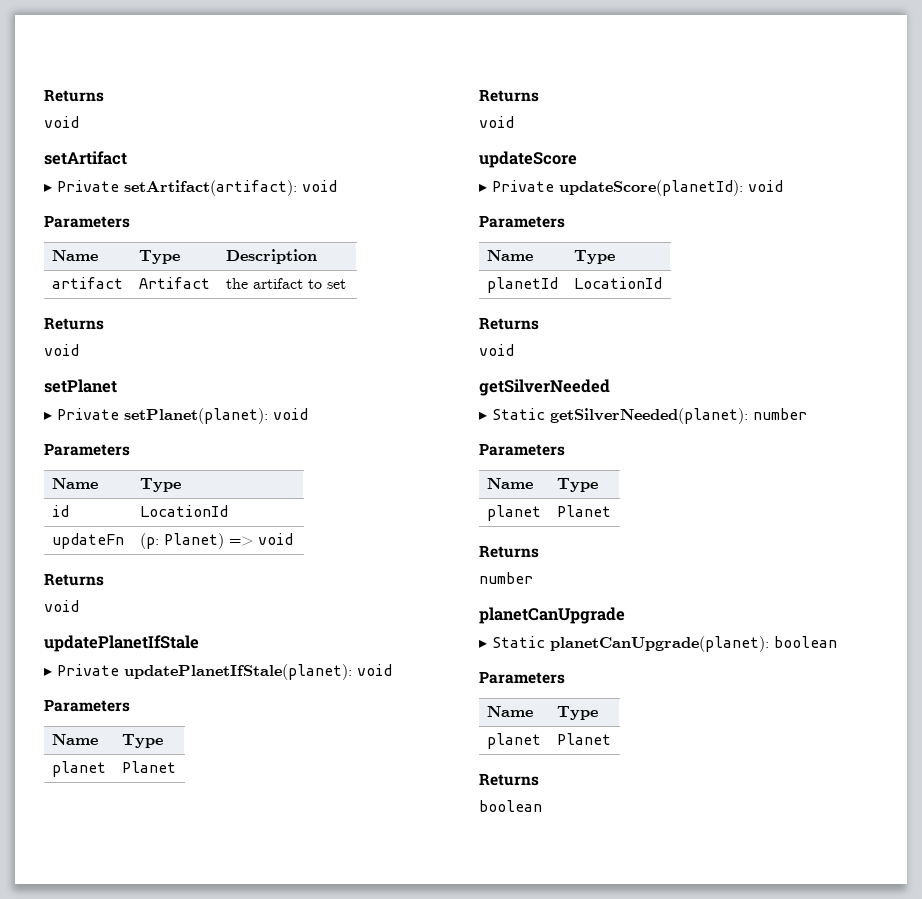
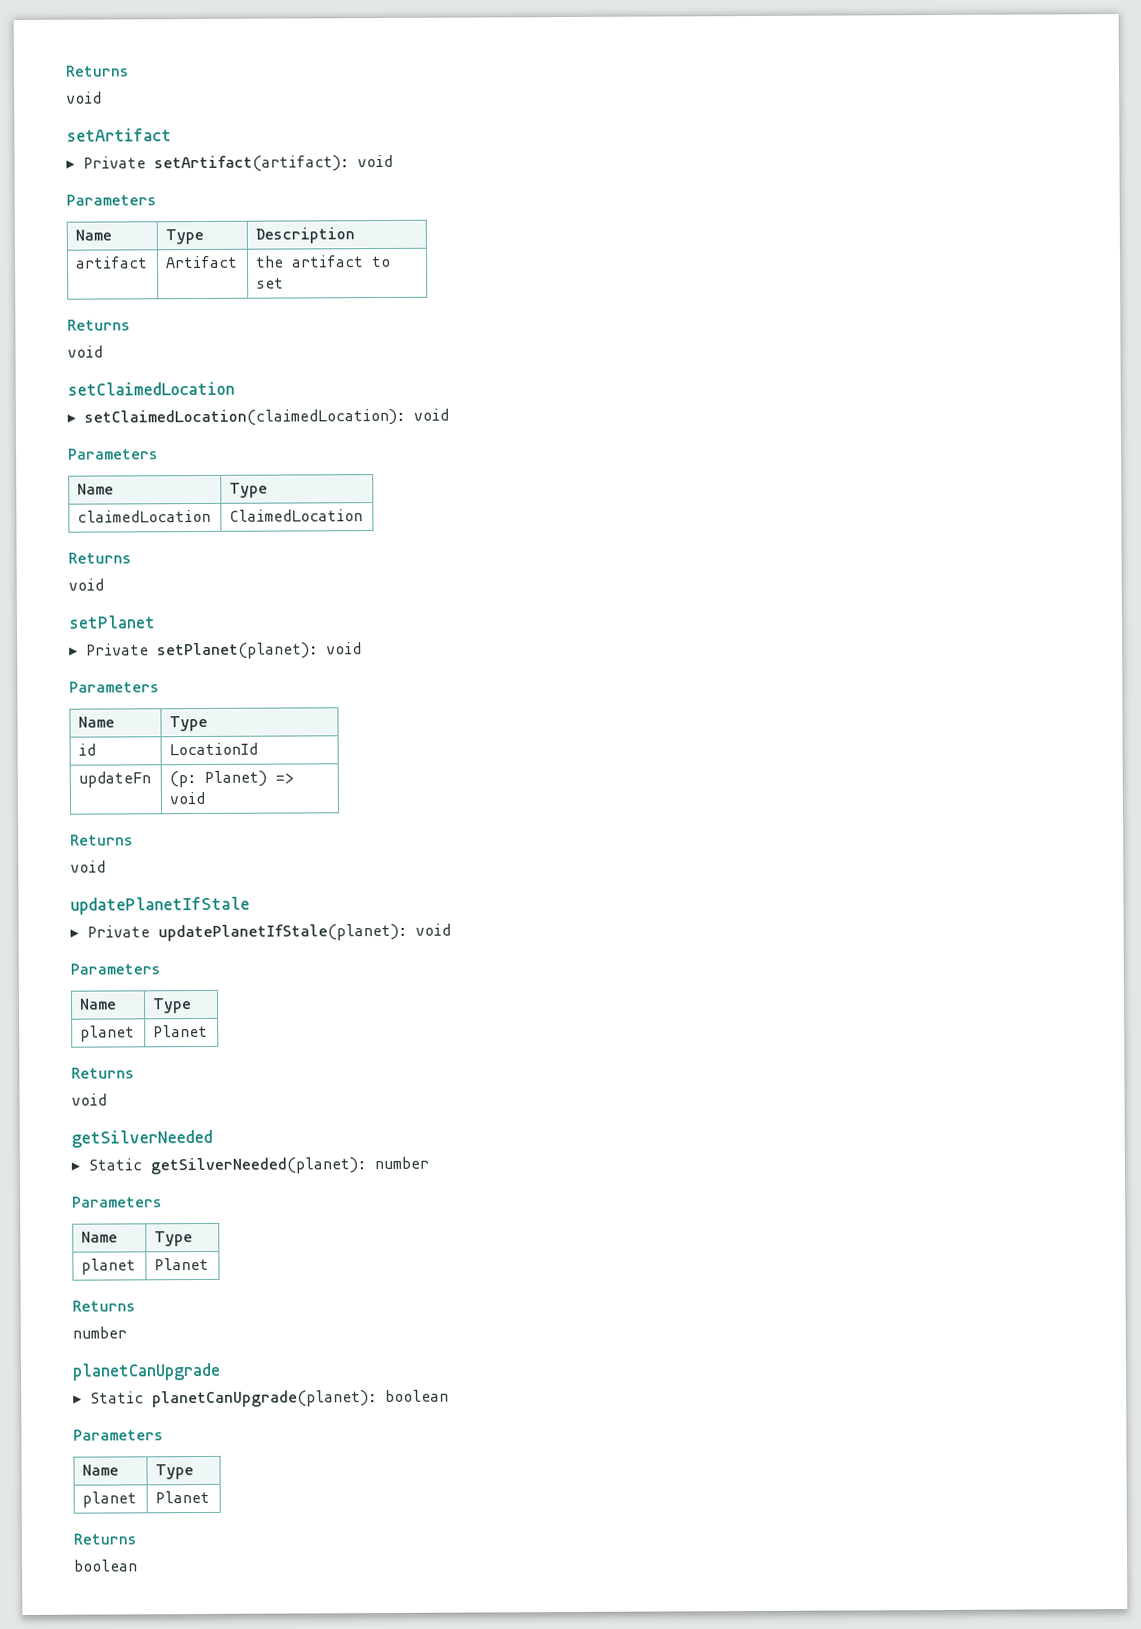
+ setClaimedLocation
+ ▸ setClaimedLocation(claimedLocation): void
+ Parameters
+ Name | Type
+ claimedLocation | ClaimedLocation
+ Returns
+ void
- updateScore
- ▸ Private updateScore(planetId): void
- Parameters
- Name | Type
- planetId | LocationId
- Returns
- void

